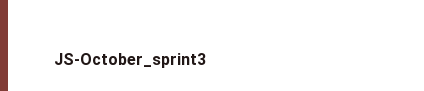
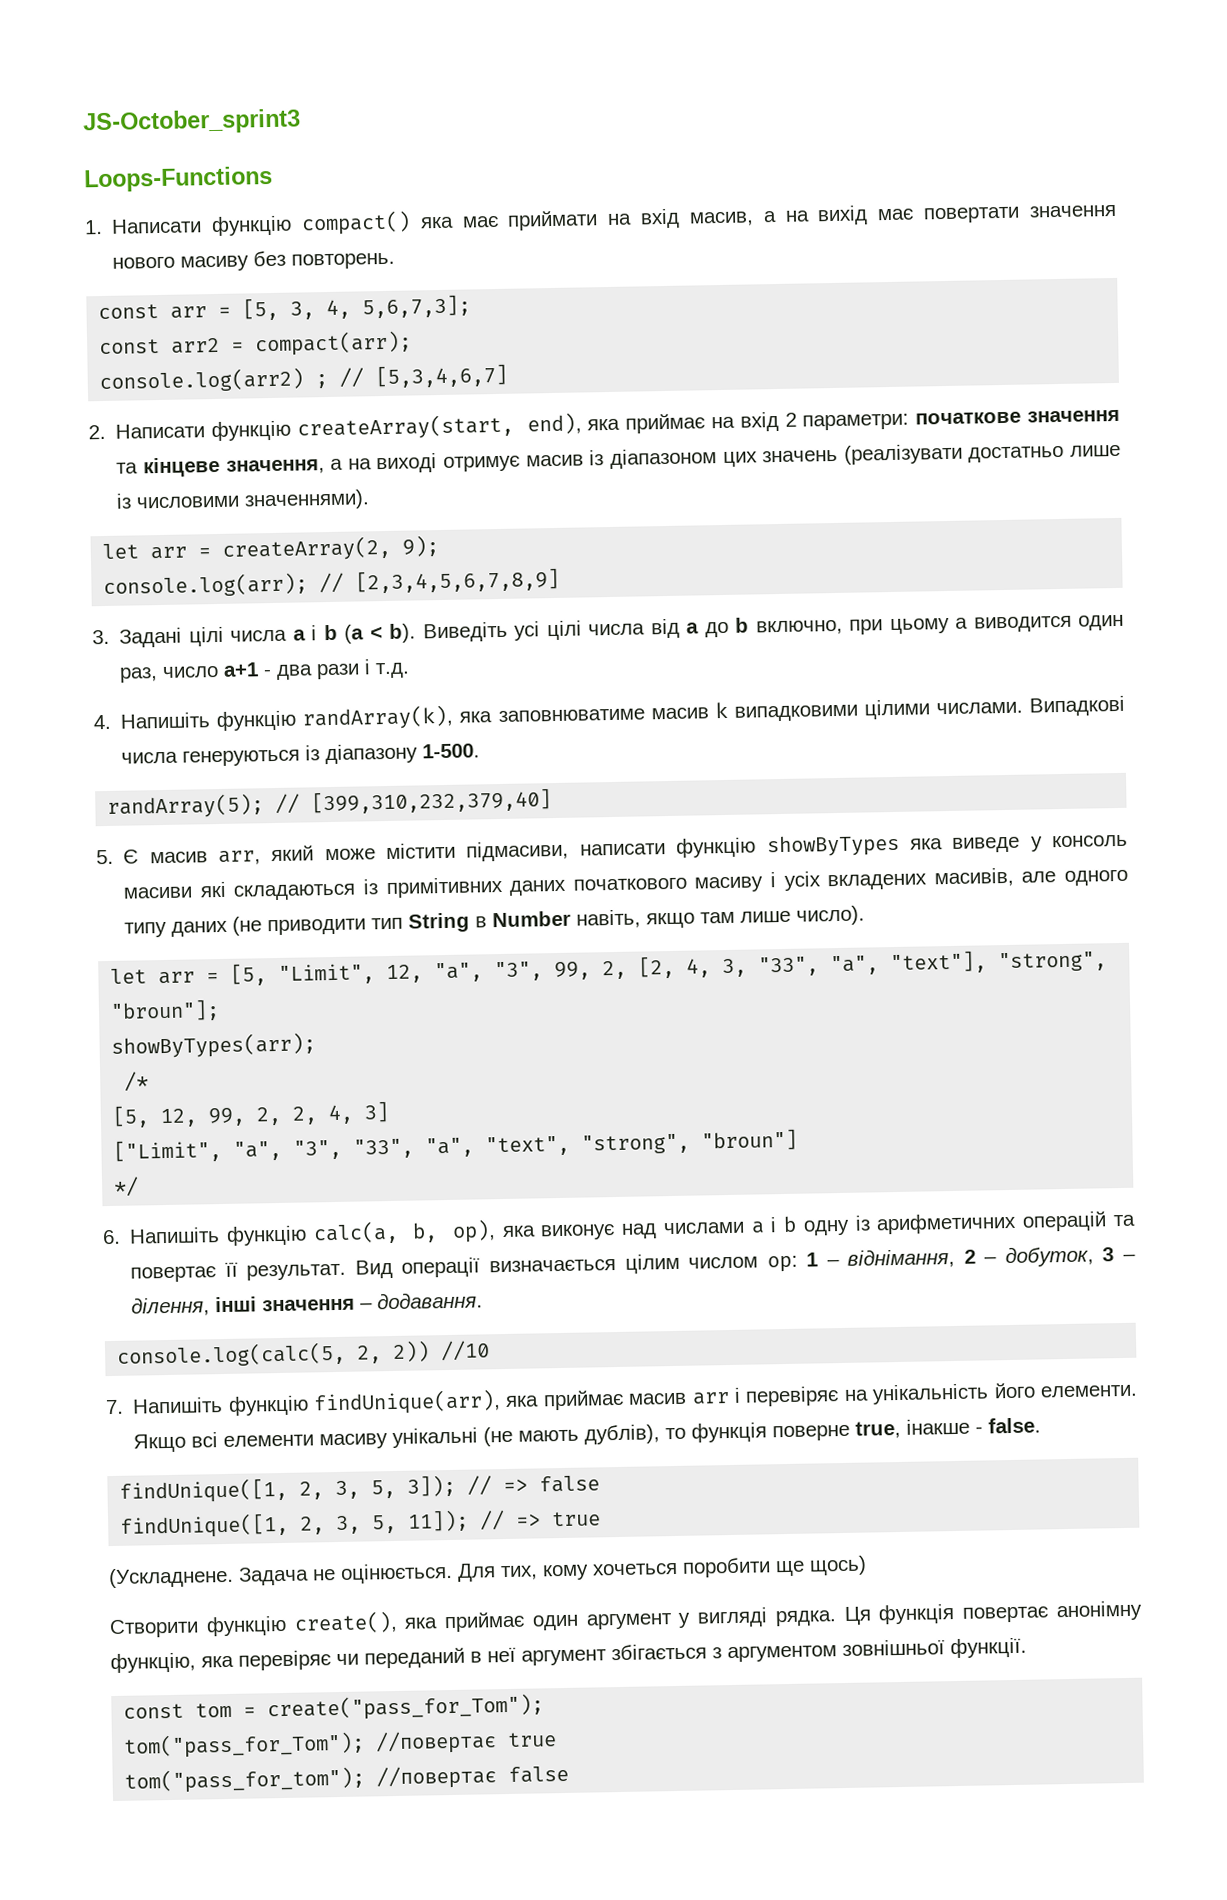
+ Loops-Functions
+ 1. Написати функцію compact() яка має приймати на вхід масив, а на вихід має повертати значення нового масиву без повторень.
+ const arr = [5, 3, 4, 5,6,7,3];
+ const arr2 = compact(arr);
+ console.log(arr2) ; // [5,3,4,6,7]
+ 2. Написати функцію createArray(start, end), яка приймає на вхід 2 параметри: початкове значення та кінцеве значення, а на виході отримує масив із діапазоном цих значень (реалізувати достатньо лише із числовими значеннями).
+ let arr = createArray(2, 9);
+ console.log(arr); // [2,3,4,5,6,7,8,9]
+ 3. Задані цілі числа a і b (a < b). Виведіть усі цілі числа від a до b включно, при цьому a виводится один раз, число а+1 - два рази і т.д.
+ 4. Напишіть функцію randArray(k), яка заповнюватиме масив k випадковими цілими числами. Випадкові числа генеруються із діапазону 1-500.
+ randArray(5); // [399,310,232,379,40]
+ 5. Є масив arr, який може містити підмасиви, написати функцію showByTypes яка виведе у консоль масиви які складаються із примітивних даних початкового масиву і усіх вкладених масивів, але одного типу даних (не приводити тип String в Number навіть, якщо там лише число).
+ let arr = [5, "Limit", 12, "a", "3", 99, 2, [2, 4, 3, "33", "a", "text"], "strong", "broun"];
+ showByTypes(arr);
+ /*
+ [5, 12, 99, 2, 2, 4, 3]
+ ["Limit", "a", "3", "33", "a", "text", "strong", "broun"]
+ */
+ 6. Напишіть функцію calc(a, b, op), яка виконує над числами a і b одну із арифметичних операцій та повертає її результат. Вид операції визначається цілим числом op: 1 – віднімання, 2 – добуток, 3 – ділення, інші значення – додавання.
+ console.log(calc(5, 2, 2)) //10
+ 7. Напишіть функцію findUnique(arr), яка приймає масив arr і перевіряє на унікальність його елементи. Якщо всі елементи масиву унікальні (не мають дублів), то функція поверне true, інакше - false.
+ findUnique([1, 2, 3, 5, 3]); // => false
+ findUnique([1, 2, 3, 5, 11]); // => true
+ (Ускладнене. Задача не оцінюється. Для тих, кому хочеться поробити ще щось)
+ Створити функцію create(), яка приймає один аргумент у вигляді рядка. Ця функція повертає анонімну функцію, яка перевіряє чи переданий в неї аргумент збігається з аргументом зовнішньої функції.
+ const tom = create("pass_for_Tom");
+ tom("pass_for_Tom"); //повертає true
+ tom("pass_for_tom"); //повертає false

